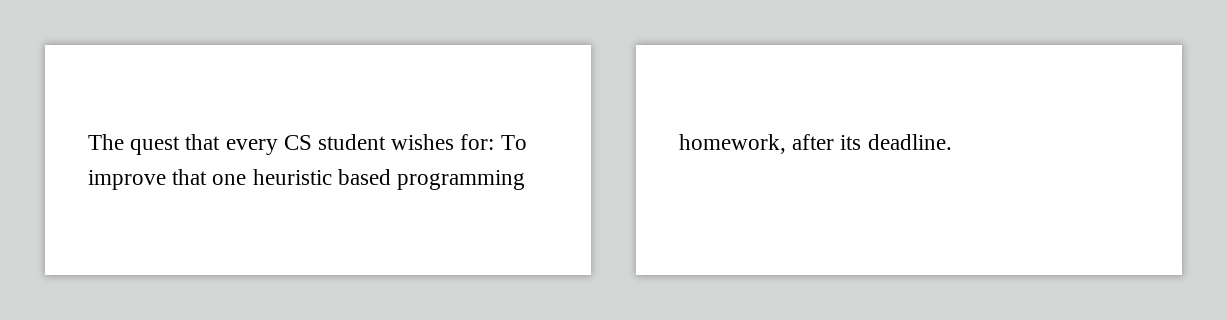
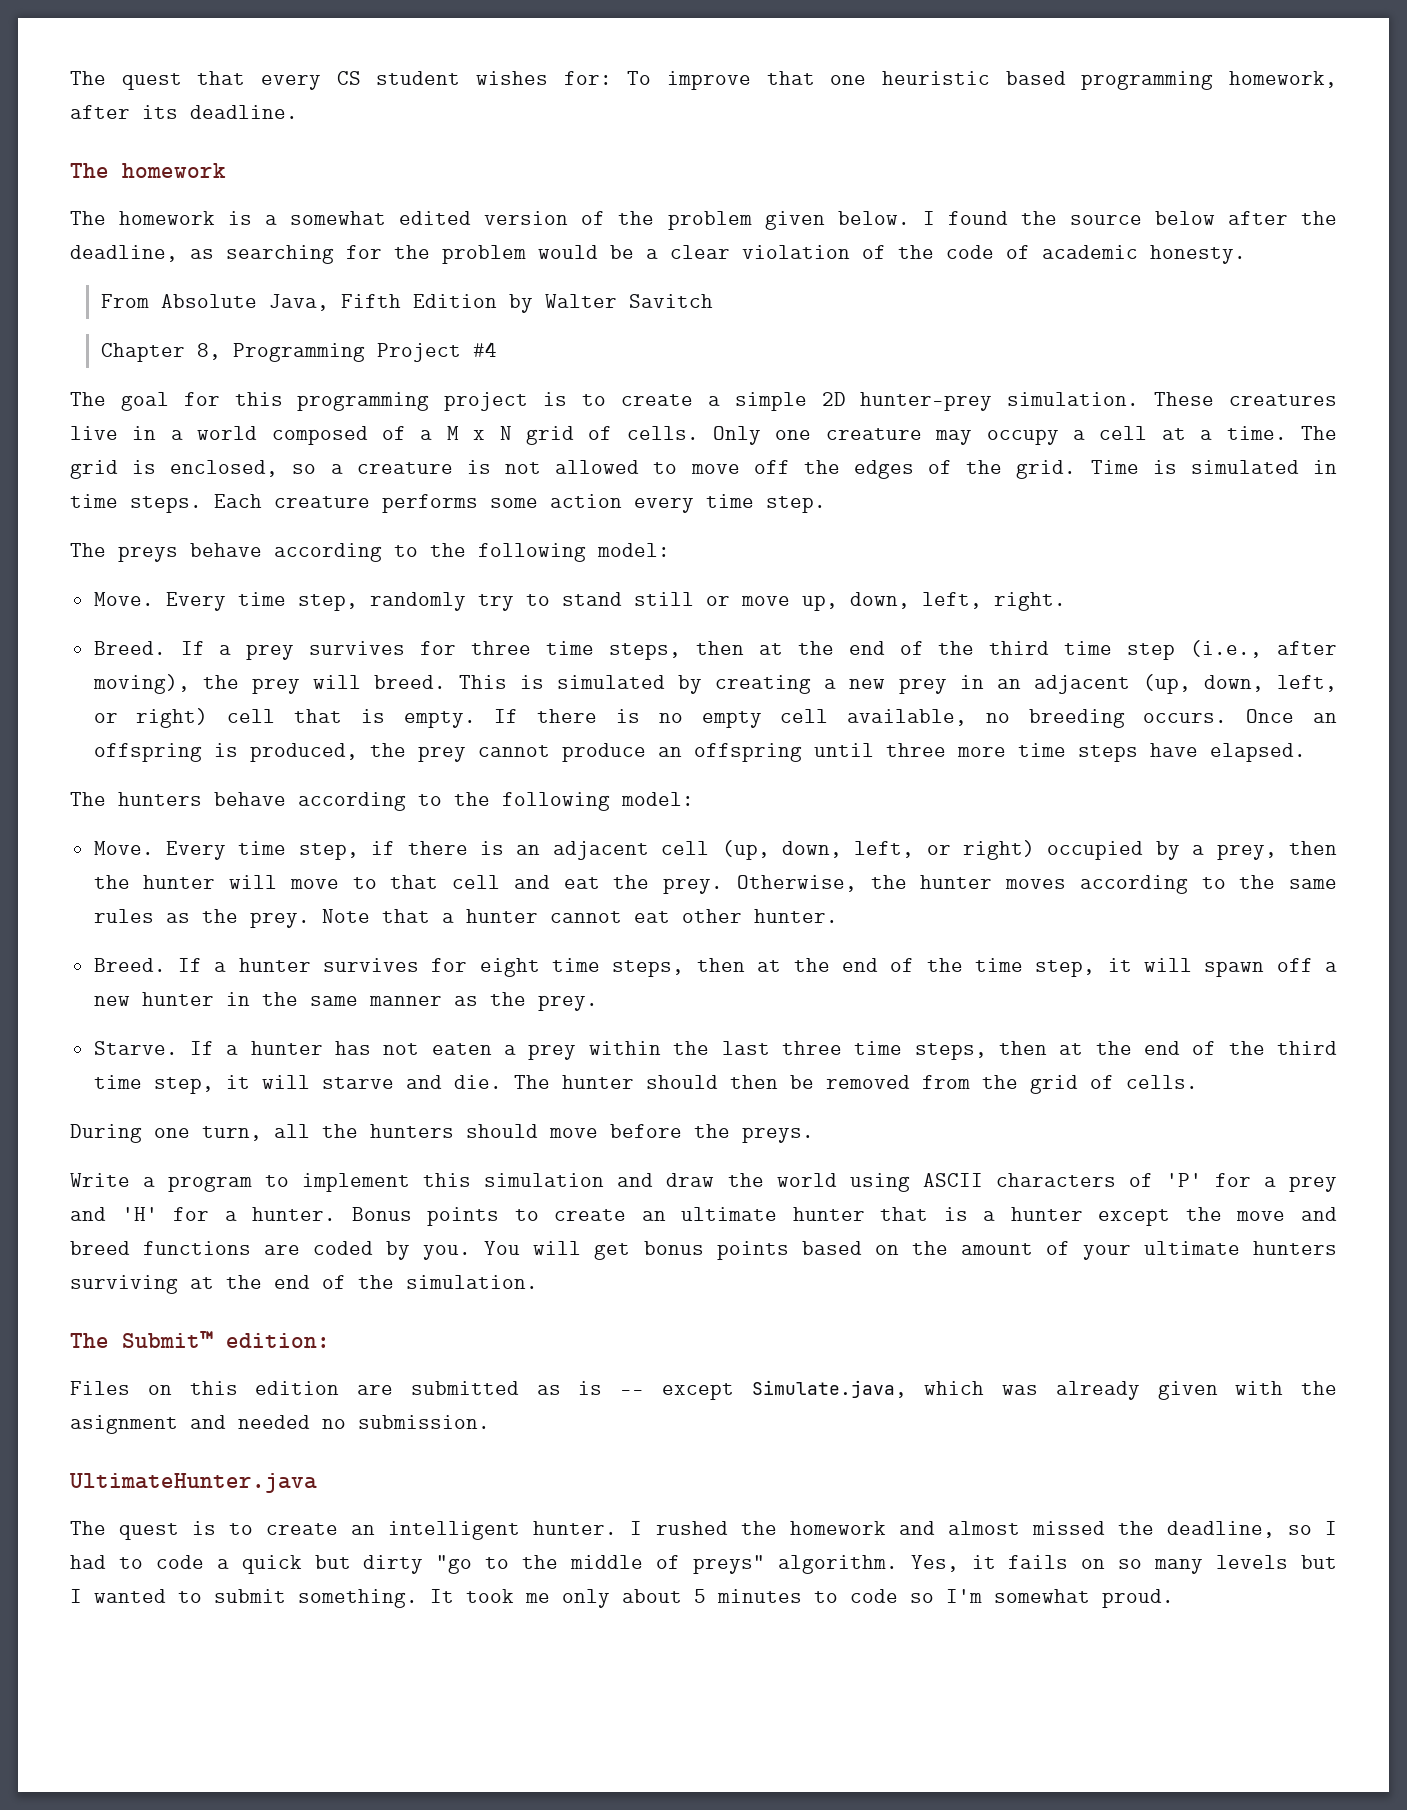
  The quest that every CS student wishes for: To improve that one heuristic based programming homework, after its deadline.
+ The homework
+ The homework is a somewhat edited version of the problem given below. I found the source below after the deadline, as searching for the problem would be a clear violation of the code of academic honesty.
+ From Absolute Java, Fifth Edition by Walter Savitch
+ Chapter 8, Programming Project #4
+ The goal for this programming project is to create a simple 2D hunter–prey simulation. These creatures live in a world composed of a M x N grid of cells. Only one creature may occupy a cell at a time. The grid is enclosed, so a creature is not allowed to move off the edges of the grid. Time is simulated in time steps. Each creature performs some action every time step.
+ The preys behave according to the following model:
+ Move. Every time step, randomly try to stand still or move up, down, left, right.
+ Breed. If a prey survives for three time steps, then at the end of the third time step (i.e., after moving), the prey will breed. This is simulated by creating a new prey in an adjacent (up, down, left, or right) cell that is empty. If there is no empty cell available, no breeding occurs. Once an offspring is produced, the prey cannot produce an offspring until three more time steps have elapsed.
+ The hunters behave according to the following model:
+ Move. Every time step, if there is an adjacent cell (up, down, left, or right) occupied by a prey, then the hunter will move to that cell and eat the prey. Otherwise, the hunter moves according to the same rules as the prey. Note that a hunter cannot eat other hunter.
+ Breed. If a hunter survives for eight time steps, then at the end of the time step, it will spawn off a new hunter in the same manner as the prey.
+ Starve. If a hunter has not eaten a prey within the last three time steps, then at the end of the third time step, it will starve and die. The hunter should then be removed from the grid of cells.
+ During one turn, all the hunters should move before the preys.
+ Write a program to implement this simulation and draw the world using ASCII characters of 'P' for a prey and 'H' for a hunter. Bonus points to create an ultimate hunter that is a hunter except the move and breed functions are coded by you. You will get bonus points based on the amount of your ultimate hunters surviving at the end of the simulation.
+ The Submit™ edition:
+ Files on this edition are submitted as is -- except Simulate.java, which was already given with the asignment and needed no submission.
+ UltimateHunter.java
+ The quest is to create an intelligent hunter. I rushed the homework and almost missed the deadline, so I had to code a quick but dirty "go to the middle of preys" algorithm. Yes, it fails on so many levels but I wanted to submit something. It took me only about 5 minutes to code so I'm somewhat proud.

